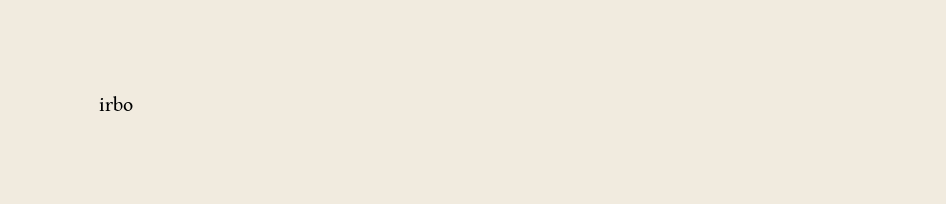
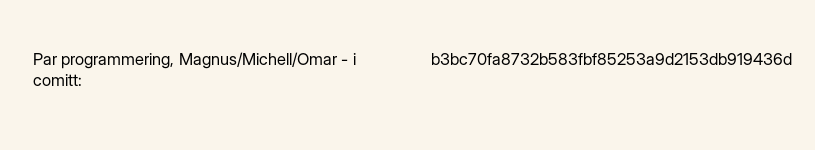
- irbo
+ Par programmering, Magnus/Michell/Omar - i comitt: b3bc70fa8732b583fbf85253a9d2153db919436d

